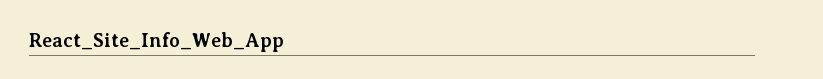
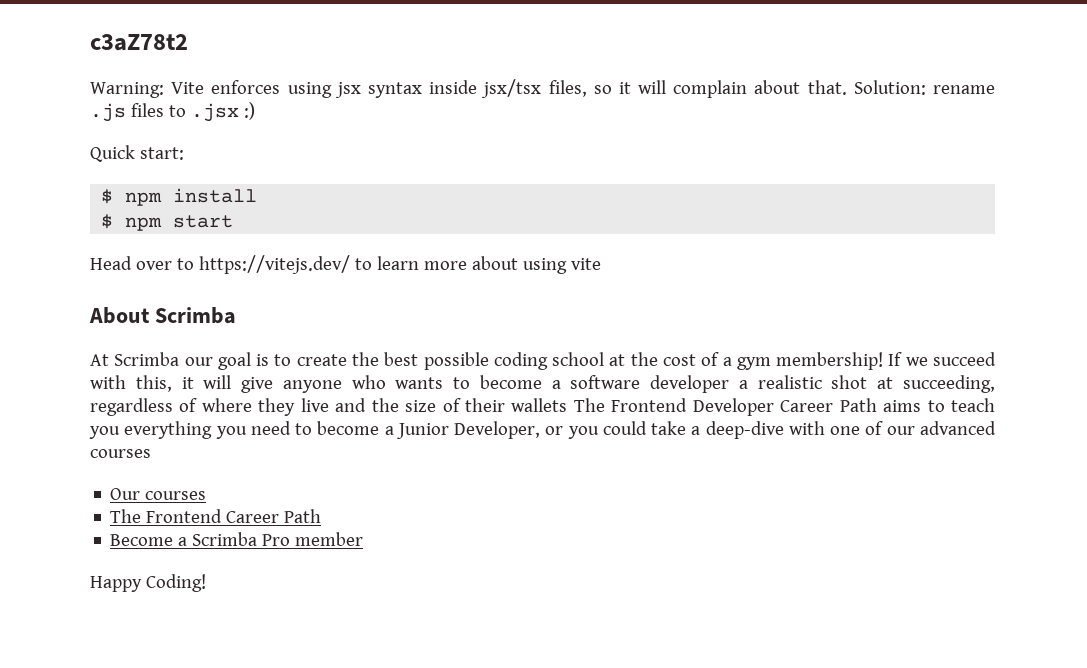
- React_Site_Info_Web_App
+ c3aZ78t2
+ Warning: Vite enforces using jsx syntax inside jsx/tsx files, so it will complain about that. Solution: rename .js files to .jsx :)
+ Quick start:
+ $ npm install
+ $ npm start
+ Head over to https://vitejs.dev/ to learn more about using vite
+ About Scrimba
+ At Scrimba our goal is to create the best possible coding school at the cost of a gym membership! If we succeed with this, it will give anyone who wants to become a software developer a realistic shot at succeeding, regardless of where they live and the size of their wallets The Frontend Developer Career Path aims to teach you everything you need to become a Junior Developer, or you could take a deep-dive with one of our advanced courses
+ Our courses
+ The Frontend Career Path
+ Become a Scrimba Pro member
+ Happy Coding!

